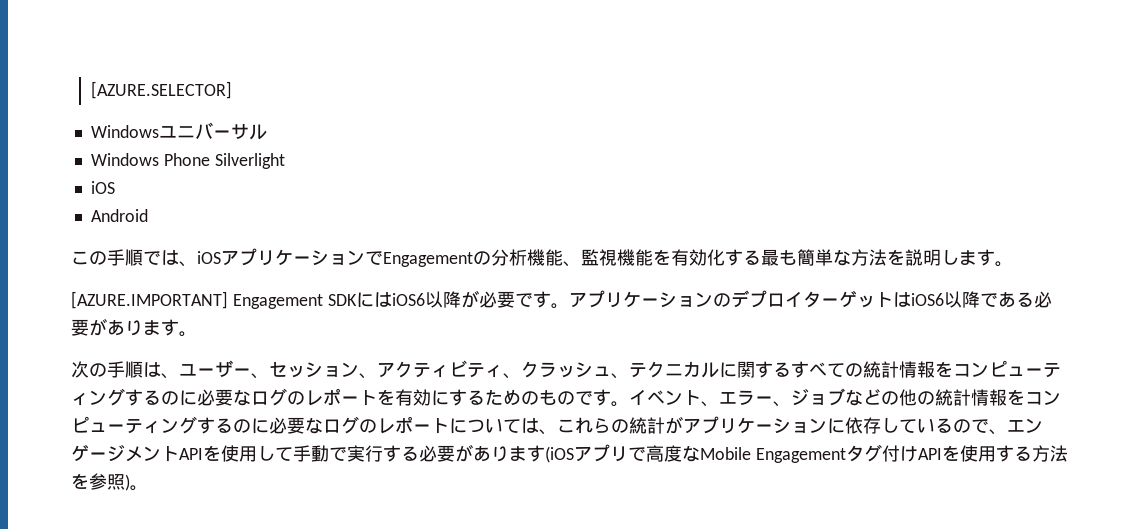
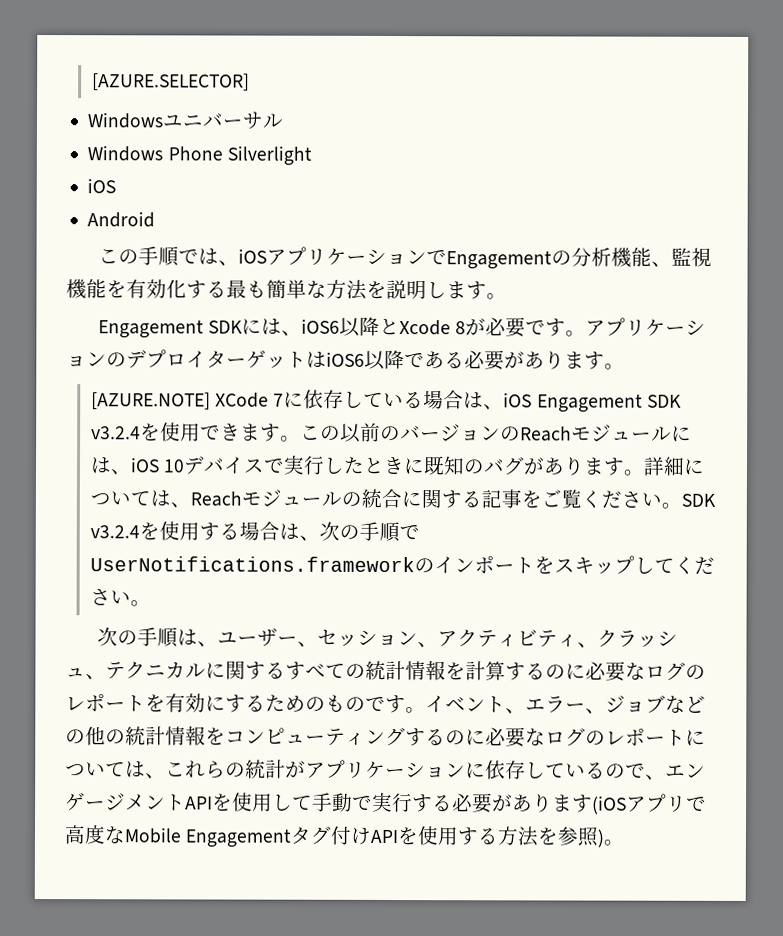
- [AZURE.IMPORTANT] Engagement SDKにはiOS6以降が必要です。
+ Engagement SDKには、iOS6以降とXcode 8が必要です。
+ [AZURE.NOTE] XCode 7に依存している場合は、iOS Engagement SDK v3.2.4を使用できます。この以前のバージョンのReachモジュールには、iOS 10デバイスで実行したときに既知のバグがあります。詳細については、Reachモジュールの統合に関する記事をご覧ください。SDK v3.2.4を使用する場合は、次の手順でUserNotifications.frameworkのインポートをスキップしてください。
- 次の手順は、ユーザー、セッション、アクティビティ、クラッシュ、テクニカルに関するすべての統計情報をコンピューティングするのに必要なログのレポートを有効にするためのものです。
+ 次の手順は、ユーザー、セッション、アクティビティ、クラッシュ、テクニカルに関するすべての統計情報を計算するのに必要なログのレポートを有効にするためのものです。

